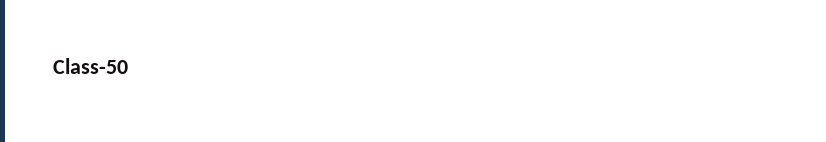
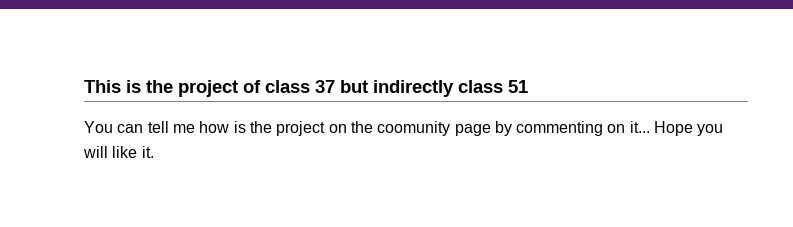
- Class-50
+ This is the project of class 37 but indirectly class 51
+ You can tell me how is the project on the coomunity page by commenting on it... Hope you will like it.

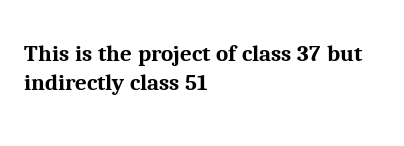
- You can tell me how is the project on the coomunity page by commenting on it... Hope you will like it.

